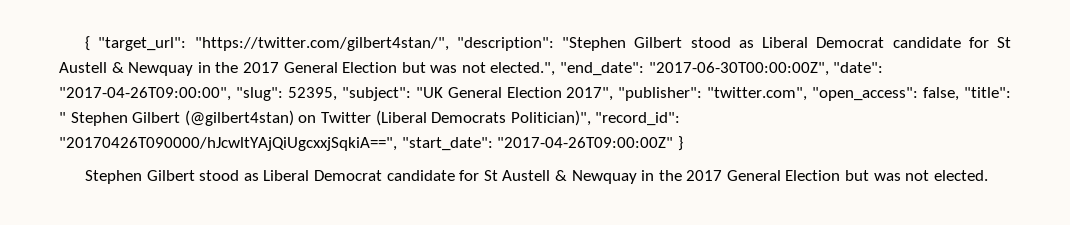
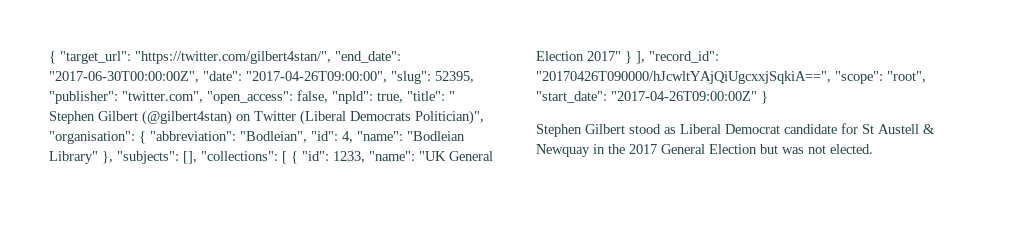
- { "target_url": "https://twitter.com/gilbert4stan/", "description": "Stephen Gilbert stood as Liberal Democrat candidate for St Austell & Newquay in the 2017 General Election but was not elected.", "end_date": "2017-06-30T00:00:00Z", "date": "2017-04-26T09:00:00", "slug": 52395, "subject": "UK General Election 2017", "publisher": "twitter.com", "open_access": false, "title": " Stephen Gilbert (@gilbert4stan) on Twitter (Liberal Democrats Politician)", "record_id": "20170426T090000/hJcwltYAjQiUgcxxjSqkiA==", "start_date": "2017-04-26T09:00:00Z" }
+ { "target_url": "https://twitter.com/gilbert4stan/", "end_date": "2017-06-30T00:00:00Z", "date": "2017-04-26T09:00:00", "slug": 52395, "publisher": "twitter.com", "open_access": false, "npld": true, "title": " Stephen Gilbert (@gilbert4stan) on Twitter (Liberal Democrats Politician)", "organisation": { "abbreviation": "Bodleian", "id": 4, "name": "Bodleian Library" }, "subjects": [], "collections": [ { "id": 1233, "name": "UK General Election 2017" } ], "record_id": "20170426T090000/hJcwltYAjQiUgcxxjSqkiA==", "scope": "root", "start_date": "2017-04-26T09:00:00Z" }

